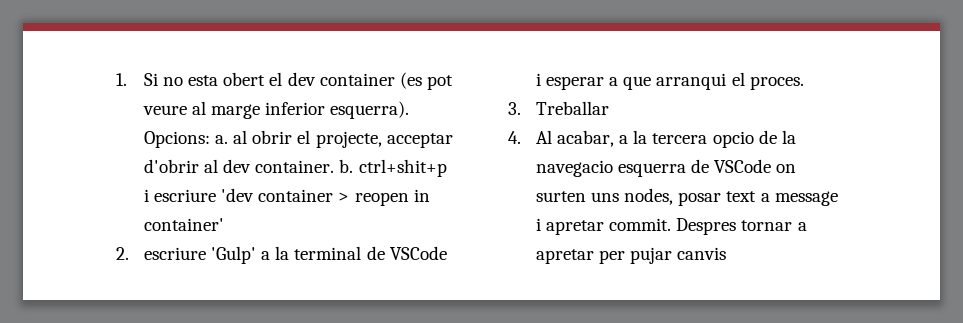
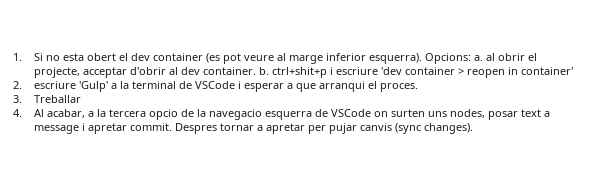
- Despres tornar a apretar per pujar canvis
+ Despres tornar a apretar per pujar canvis (sync changes).

